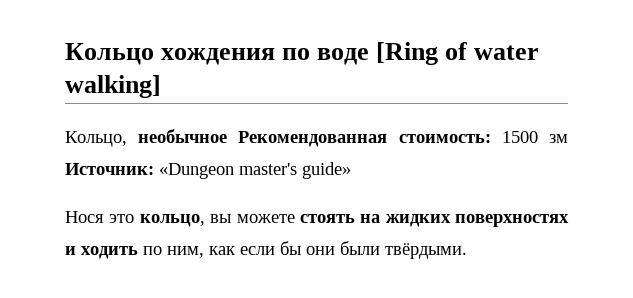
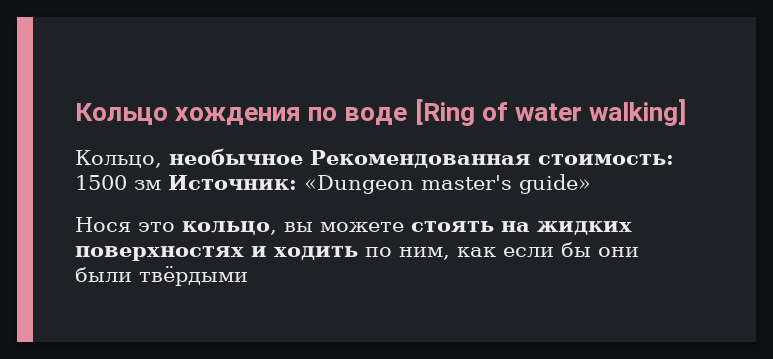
- Нося это кольцо, вы можете стоять на жидких поверхностях и ходить по ним, как если бы они были твёрдыми.
+ Нося это кольцо, вы можете стоять на жидких поверхностях и ходить по ним, как если бы они были твёрдыми

